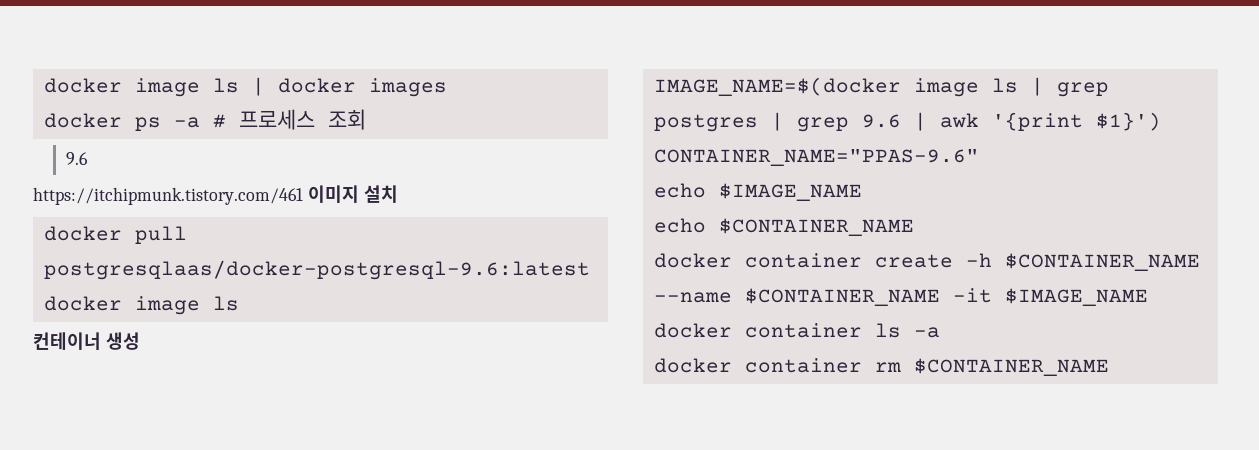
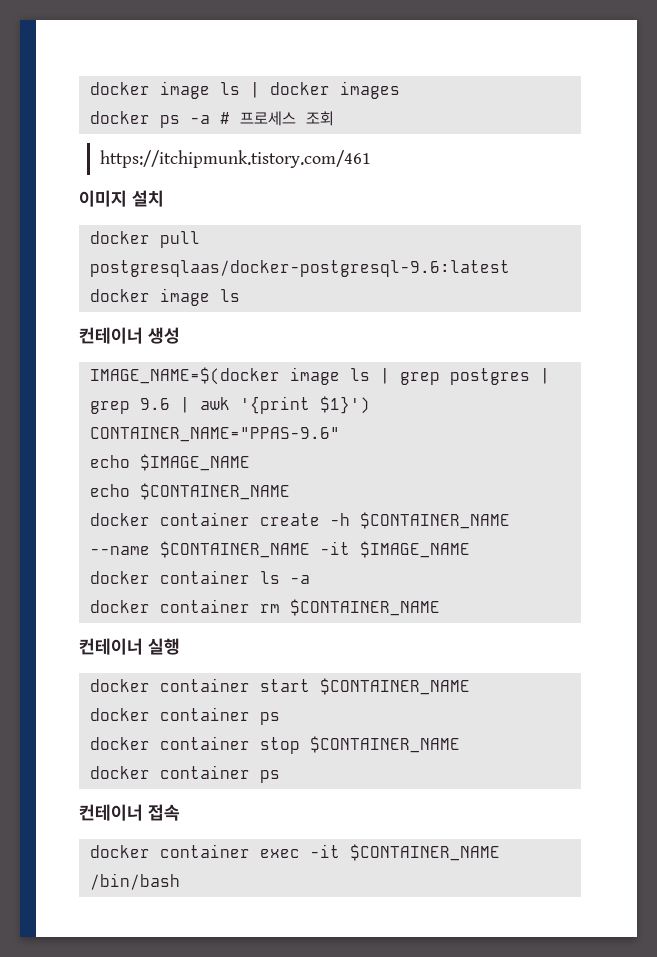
  docker ps -a # 프로세스 조회
- 9.6
- https://itchipmunk.tistory.com/461 이미지 설치
+ https://itchipmunk.tistory.com/461
+ 이미지 설치
+ 컨테이너 실행
+ docker container start $CONTAINER_NAME
+ docker container ps
+ docker container stop $CONTAINER_NAME
+ docker container ps
+ 컨테이너 접속
+ docker container exec -it $CONTAINER_NAME /bin/bash

